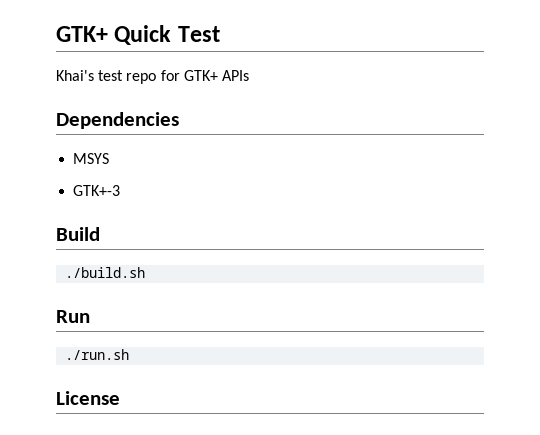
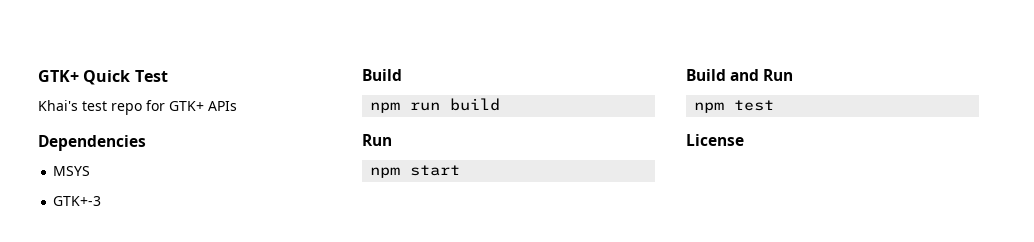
- ./build.sh
+ npm run build
  Run
- ./run.sh
+ npm start
+ Build and Run
+ npm test

